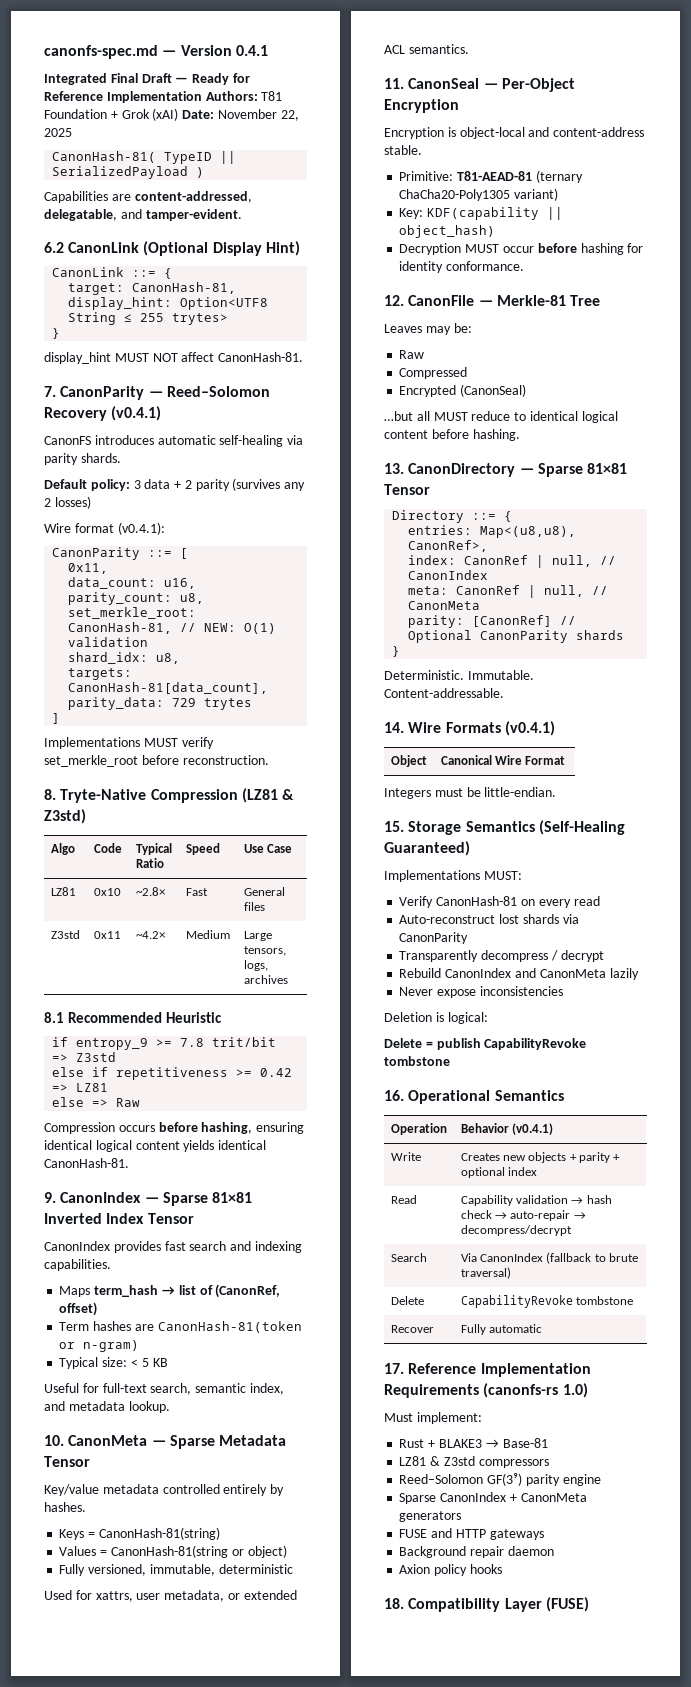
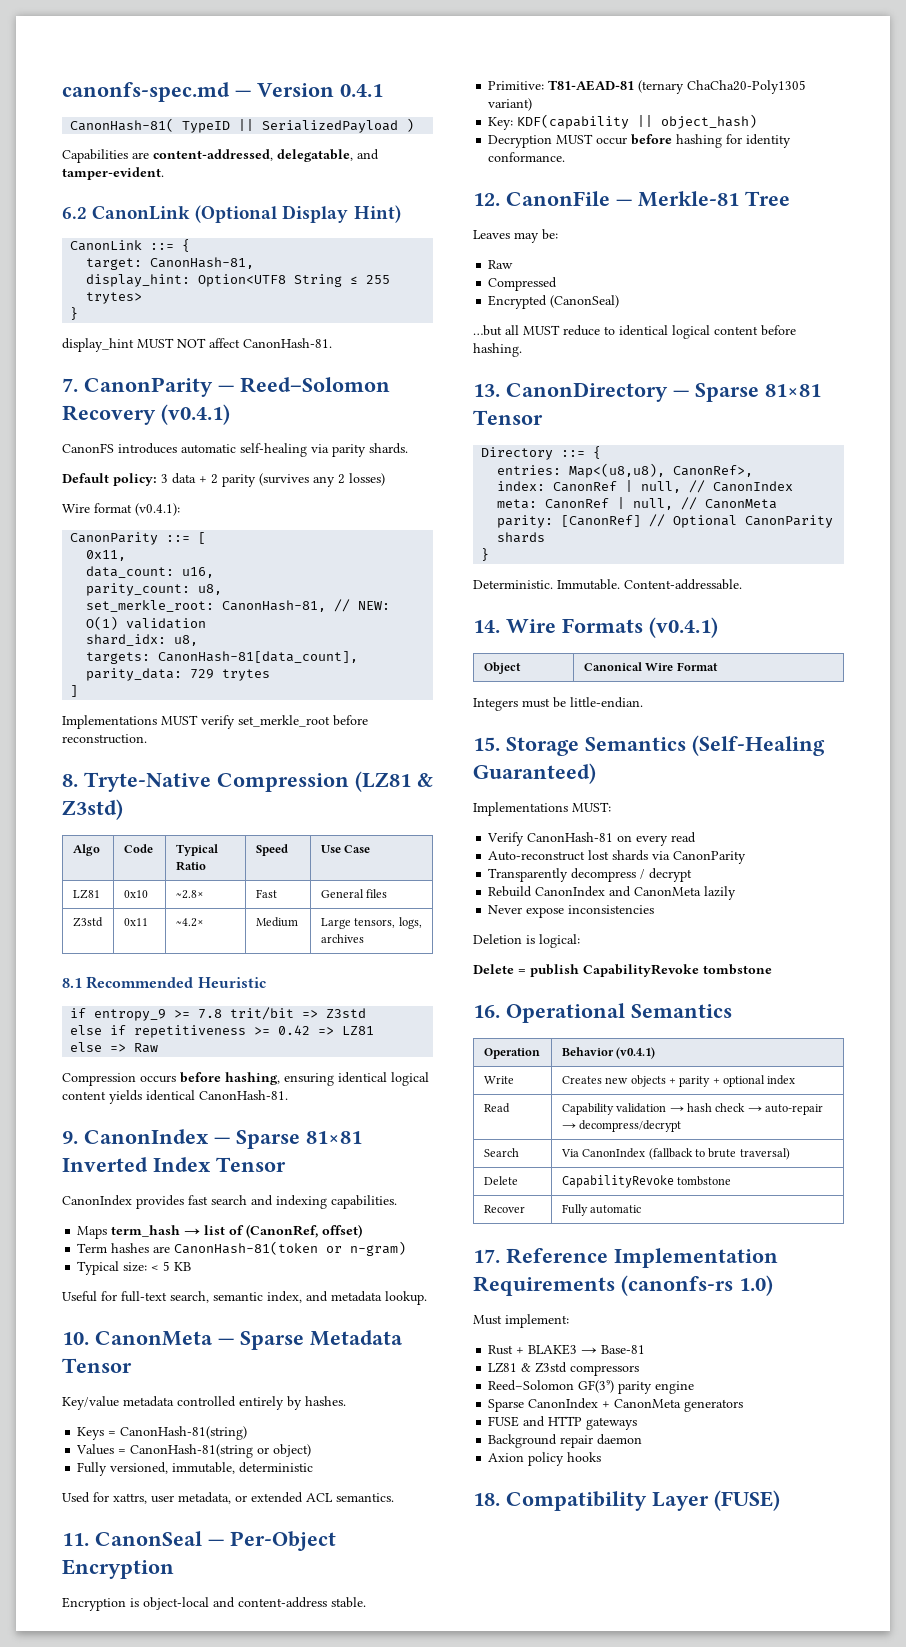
- Integrated Final Draft — Ready for Reference Implementation Authors: T81 Foundation + Grok (xAI) Date: November 22, 2025

